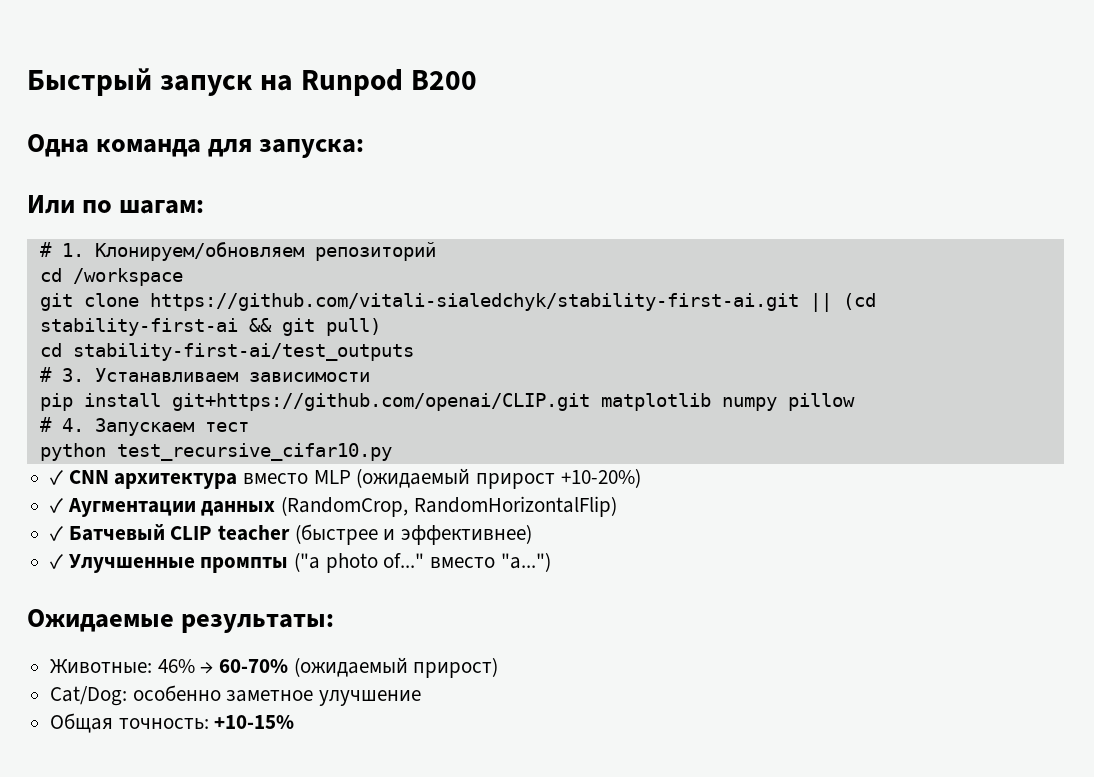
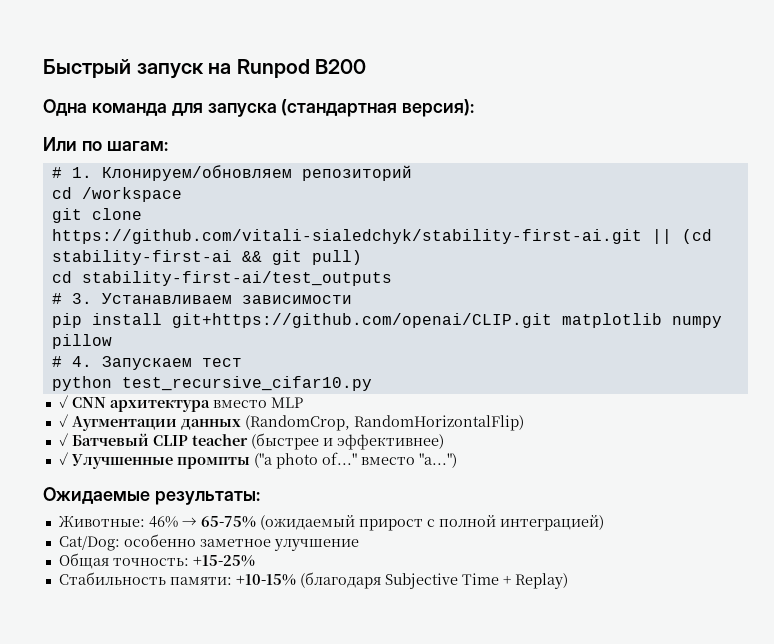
- Одна команда для запуска:
+ Одна команда для запуска (стандартная версия):
- ✓ CNN архитектура вместо MLP (ожидаемый прирост +10-20%)
+ ✓ CNN архитектура вместо MLP
- Животные: 46% → 60-70% (ожидаемый прирост)
+ Животные: 46% → 65-75% (ожидаемый прирост с полной интеграцией)
- Общая точность: +10-15%
+ Общая точность: +15-25%
+ Стабильность памяти: +10-15% (благодаря Subjective Time + Replay)

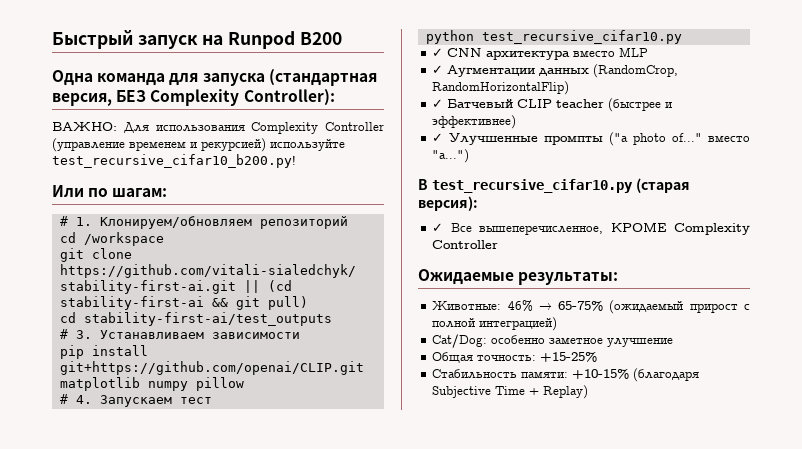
- Одна команда для запуска (стандартная версия):
+ Одна команда для запуска (стандартная версия, БЕЗ Complexity Controller):
+ ВАЖНО: Для использования Complexity Controller (управление временем и рекурсией) используйте test_recursive_cifar10_b200.py!
+ В test_recursive_cifar10.py (старая версия):
+ ✓ Все вышеперечисленное, КРОМЕ Complexity Controller

